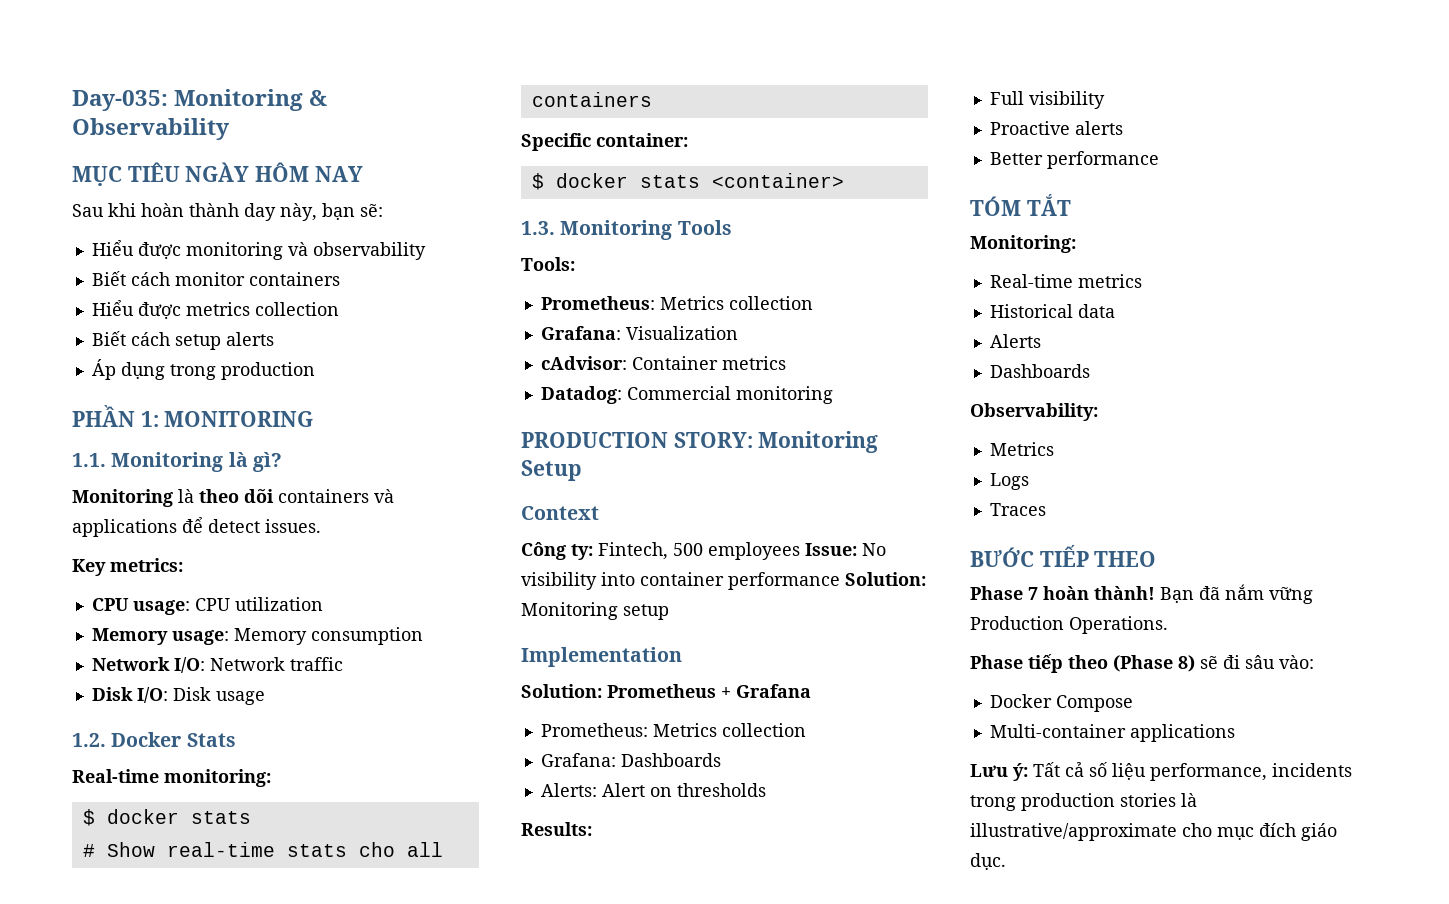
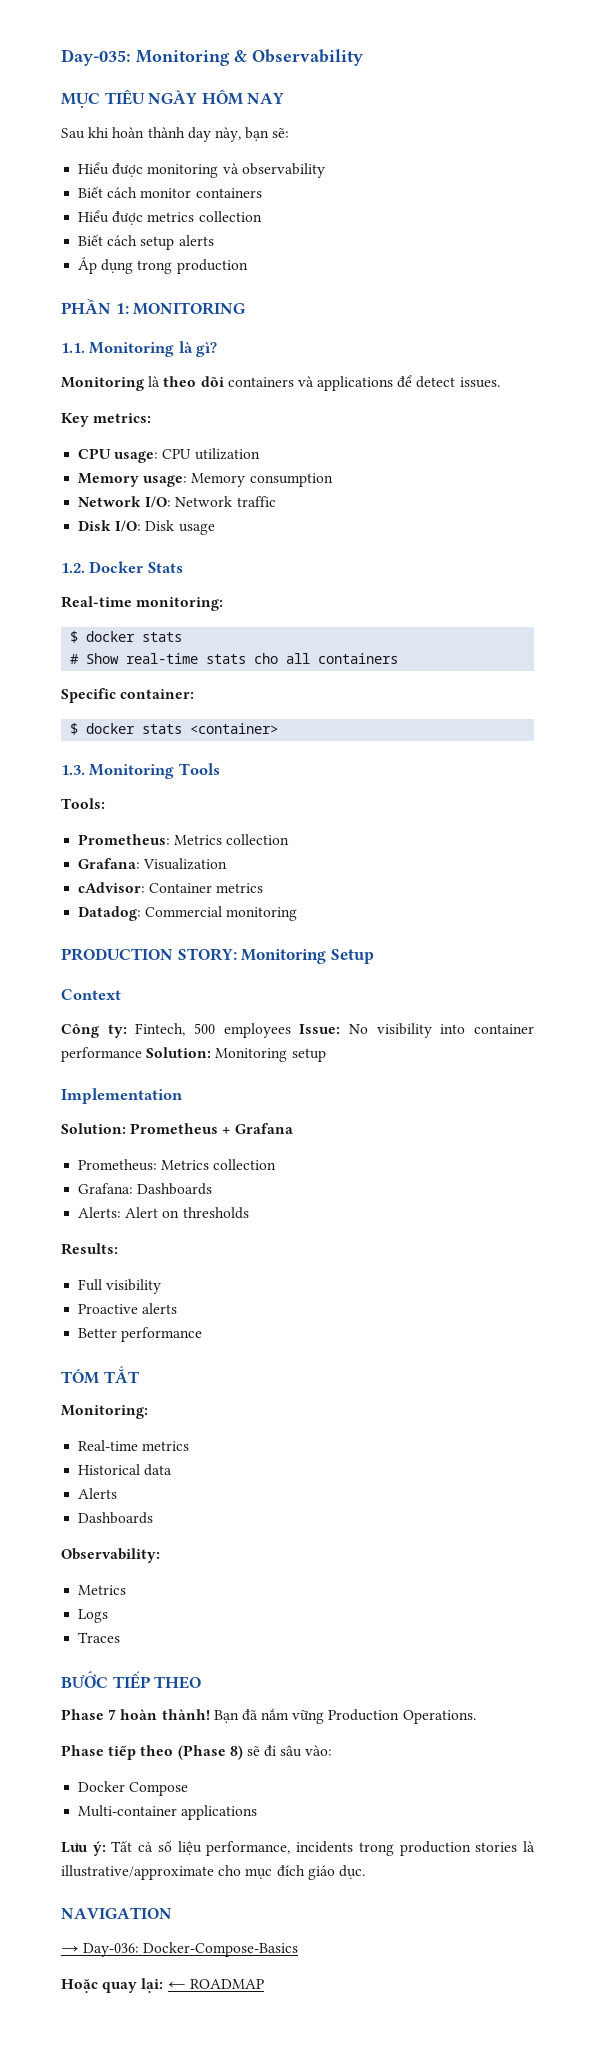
+ NAVIGATION
+ → Day-036: Docker-Compose-Basics
+ Hoặc quay lại: ← ROADMAP

